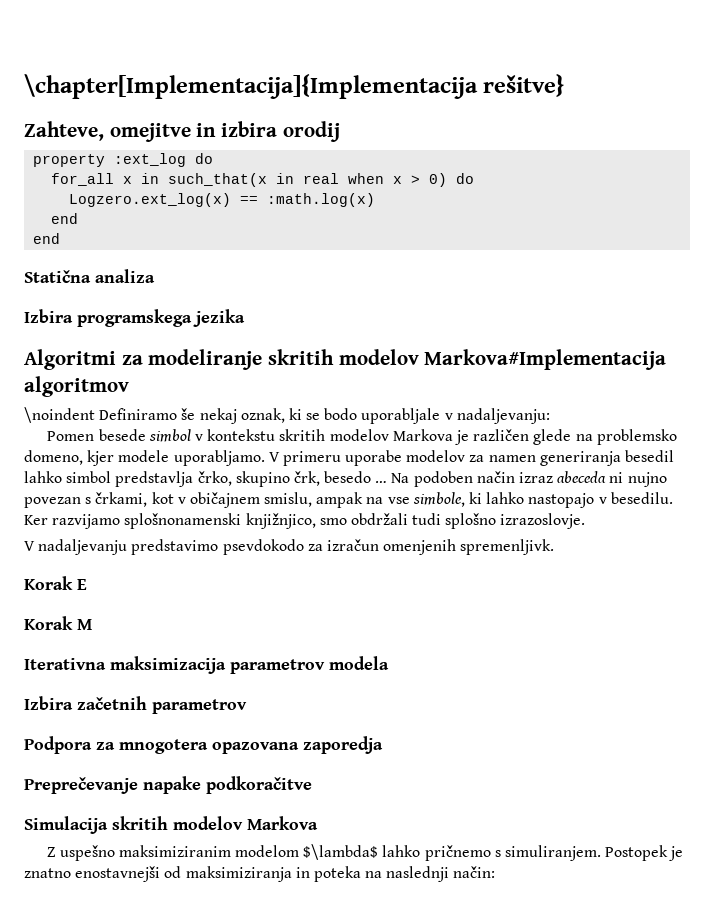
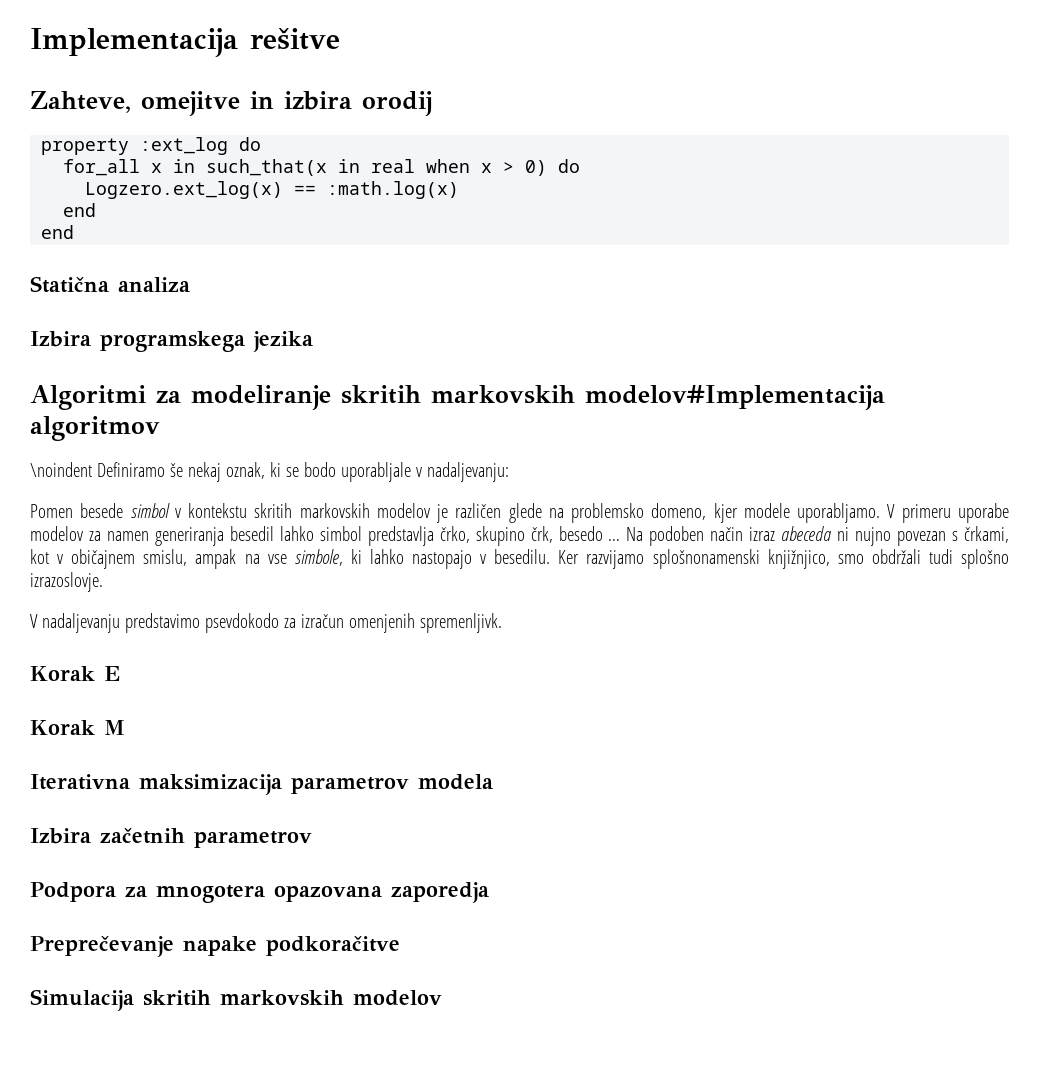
- \chapter[Implementacija]{Implementacija rešitve}
+ Implementacija rešitve
- Algoritmi za modeliranje skritih modelov Markova#Implementacija algoritmov
+ Algoritmi za modeliranje skritih markovskih modelov#Implementacija algoritmov
- Pomen besede simbol v kontekstu skritih modelov Markova je različen glede na problemsko domeno, kjer modele uporabljamo.
+ Pomen besede simbol v kontekstu skritih markovskih modelov je različen glede na problemsko domeno, kjer modele uporabljamo.
- Simulacija skritih modelov Markova
- Z uspešno maksimiziranim modelom $\lambda$ lahko pričnemo s simuliranjem. Postopek je znatno enostavnejši od maksimiziranja in poteka na naslednji način:
+ Simulacija skritih markovskih modelov

